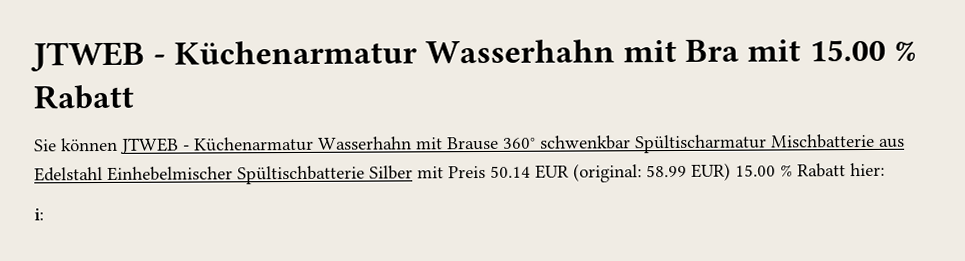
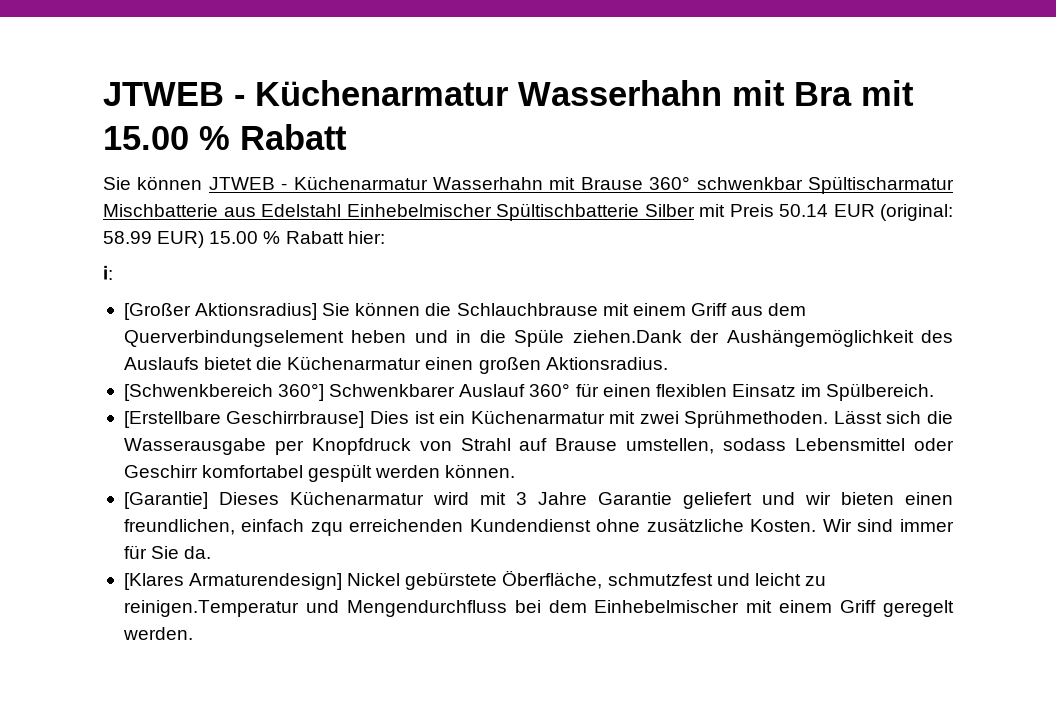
+ [Großer Aktionsradius] Sie können die Schlauchbrause mit einem Griff aus dem Querverbindungselement heben und in die Spüle ziehen.Dank der Aushängemöglichkeit des Auslaufs bietet die Küchenarmatur einen großen Aktionsradius.
+ [Schwenkbereich 360°] Schwenkbarer Auslauf 360° für einen flexiblen Einsatz im Spülbereich.
+ [Erstellbare Geschirrbrause] Dies ist ein Küchenarmatur mit zwei Sprühmethoden. Lässt sich die Wasserausgabe per Knopfdruck von Strahl auf Brause umstellen, sodass Lebensmittel oder Geschirr komfortabel gespült werden können.
+ [Garantie] Dieses Küchenarmatur wird mit 3 Jahre Garantie geliefert und wir bieten einen freundlichen, einfach zqu erreichenden Kundendienst ohne zusätzliche Kosten. Wir sind immer für Sie da.
+ [Klares Armaturendesign] Nickel gebürstete Öberfläche, schmutzfest und leicht zu reinigen.Temperatur und Mengendurchfluss bei dem Einhebelmischer mit einem Griff geregelt werden.

